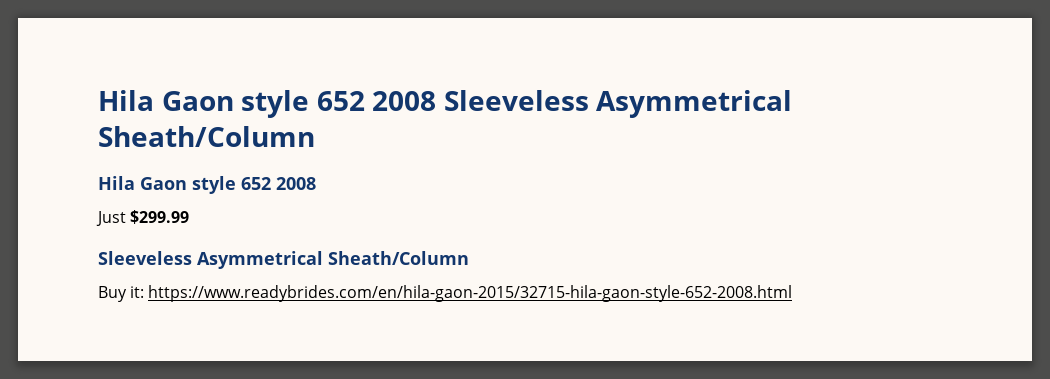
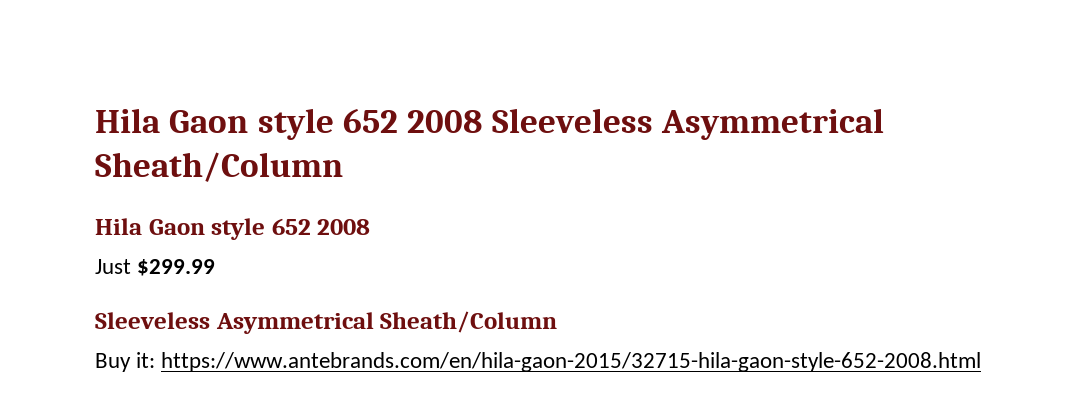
- Buy it: https://www.readybrides.com/en/hila-gaon-2015/32715-hila-gaon-style-652-2008.html
+ Buy it: https://www.antebrands.com/en/hila-gaon-2015/32715-hila-gaon-style-652-2008.html

